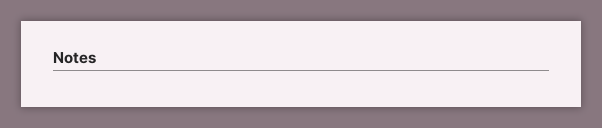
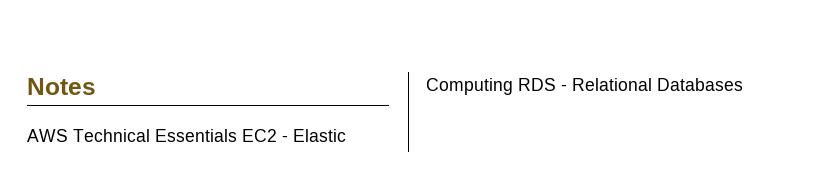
+ AWS Technical Essentials EC2 - Elastic Computing RDS - Relational Databases

